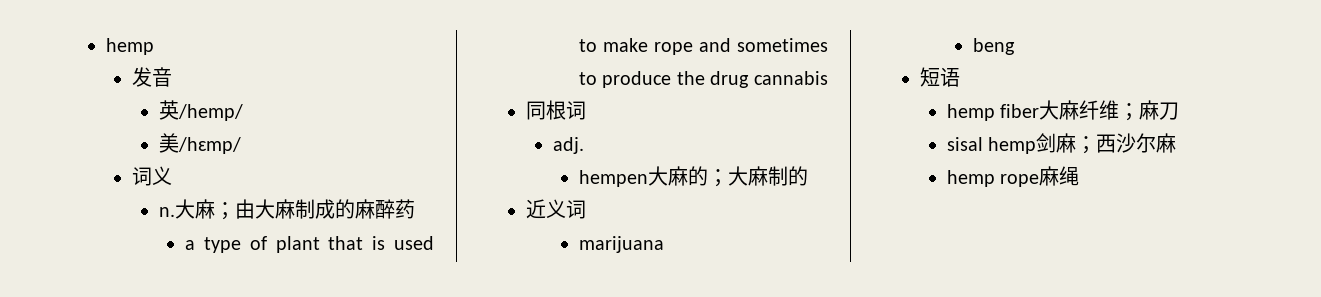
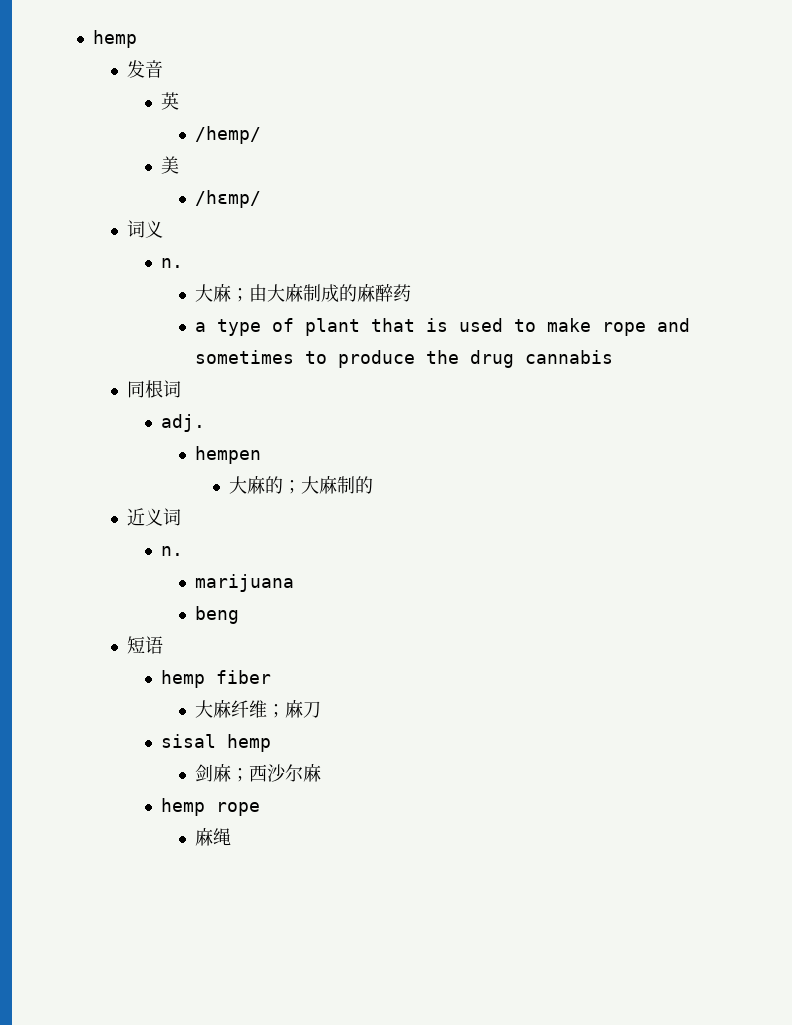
- 英/hemp/
+ 英
+ /hemp/
- 美/hɛmp/
+ 美
+ /hɛmp/
  词义
- n.大麻；由大麻制成的麻醉药
+ n.
+ 大麻；由大麻制成的麻醉药
- hempen大麻的；大麻制的
+ hempen
+ 大麻的；大麻制的
  近义词
+ n.
- hemp fiber大麻纤维；麻刀
+ hemp fiber
+ 大麻纤维；麻刀
- sisal hemp剑麻；西沙尔麻
+ sisal hemp
+ 剑麻；西沙尔麻
- hemp rope麻绳
+ hemp rope
+ 麻绳

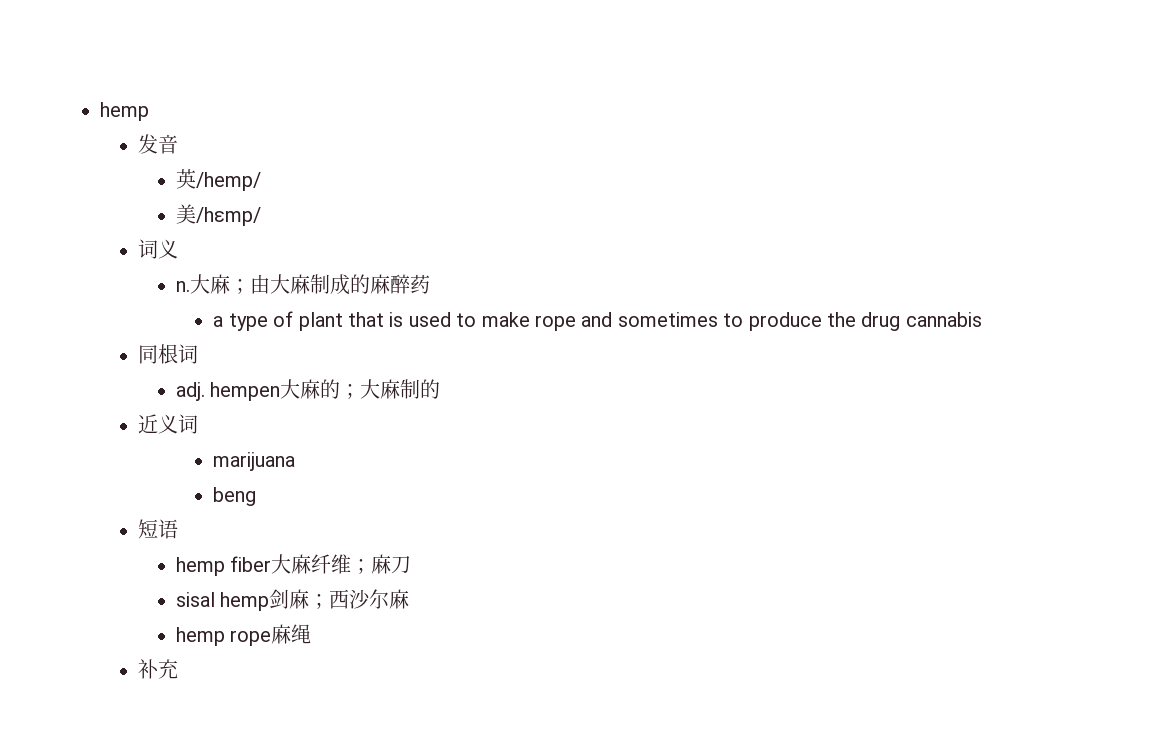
- 英
- /hemp/
+ 英/hemp/
- 美
- /hɛmp/
+ 美/hɛmp/
  词义
- n.
- 大麻；由大麻制成的麻醉药
+ n.大麻；由大麻制成的麻醉药
- adj.
- hempen
- 大麻的；大麻制的
+ adj. hempen大麻的；大麻制的
  近义词
- n.
- hemp fiber
- 大麻纤维；麻刀
+ hemp fiber大麻纤维；麻刀
- sisal hemp
- 剑麻；西沙尔麻
+ sisal hemp剑麻；西沙尔麻
- hemp rope
- 麻绳
+ hemp rope麻绳
+ 补充

